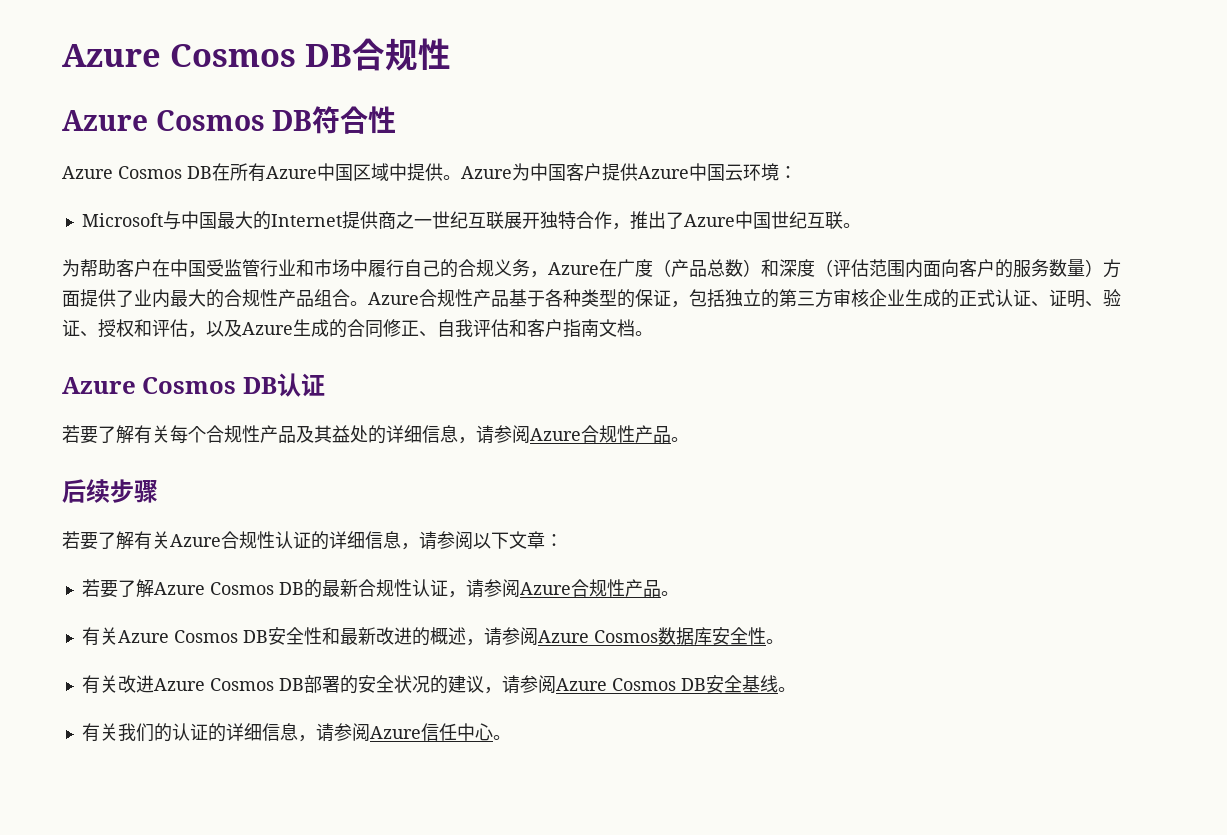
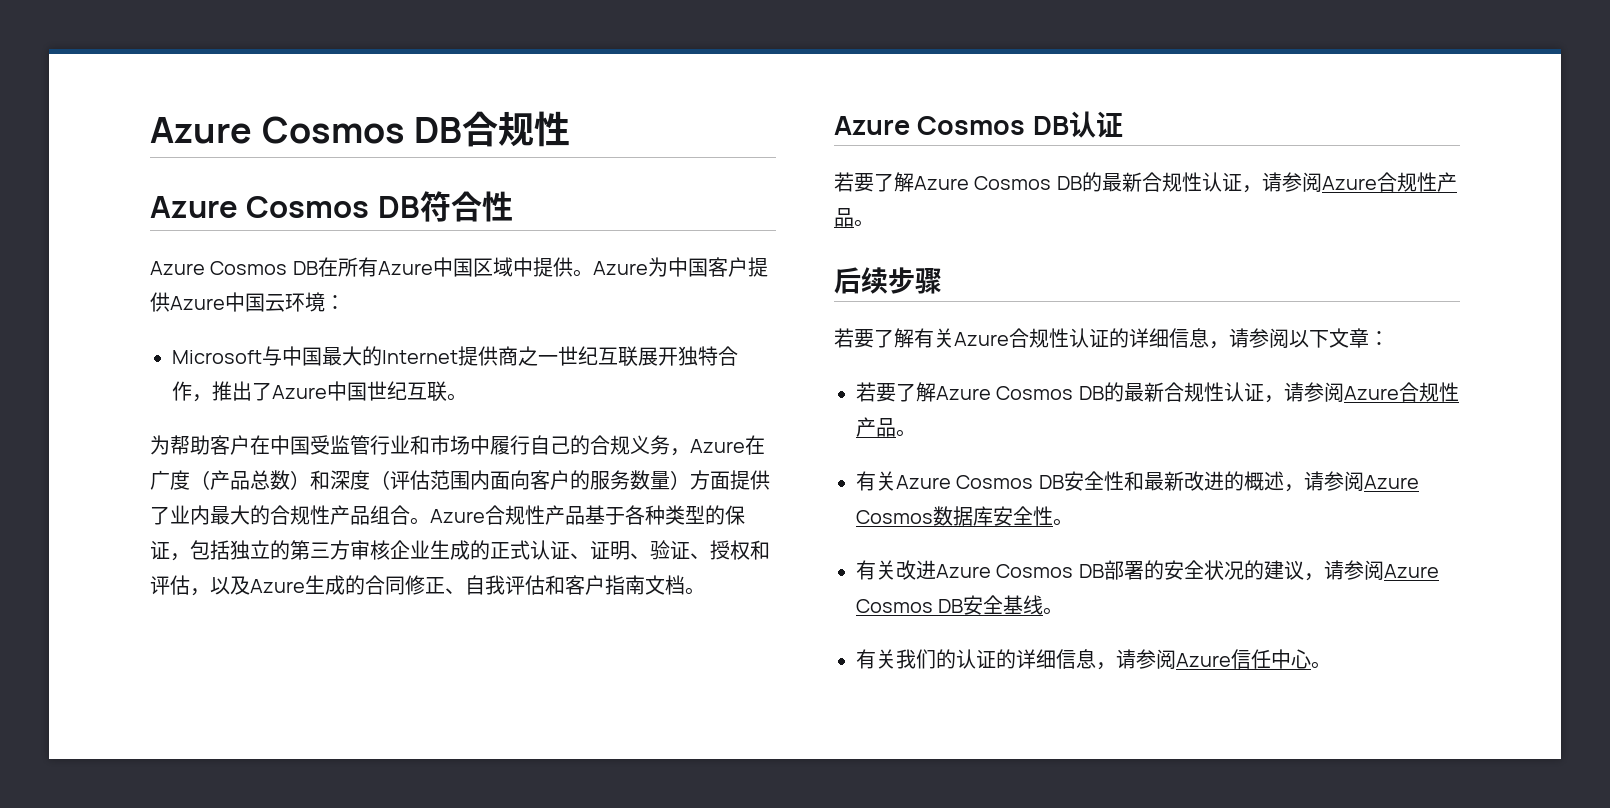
  Azure Cosmos DB认证
- 若要了解有关每个合规性产品及其益处的详细信息，请参阅Azure合规性产品。
+ 若要了解Azure Cosmos DB的最新合规性认证，请参阅Azure合规性产品。

